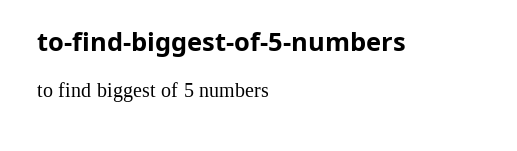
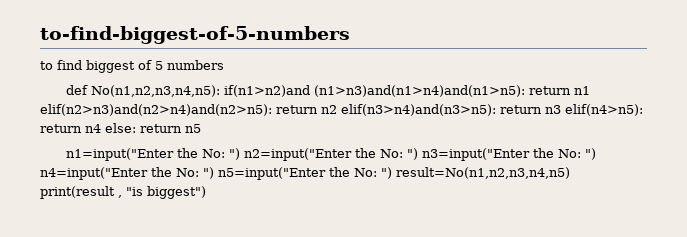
+ def No(n1,n2,n3,n4,n5): if(n1>n2)and (n1>n3)and(n1>n4)and(n1>n5): return n1 elif(n2>n3)and(n2>n4)and(n2>n5): return n2 elif(n3>n4)and(n3>n5): return n3 elif(n4>n5): return n4 else: return n5
+ n1=input("Enter the No: ") n2=input("Enter the No: ") n3=input("Enter the No: ") n4=input("Enter the No: ") n5=input("Enter the No: ") result=No(n1,n2,n3,n4,n5) print(result , "is biggest")

